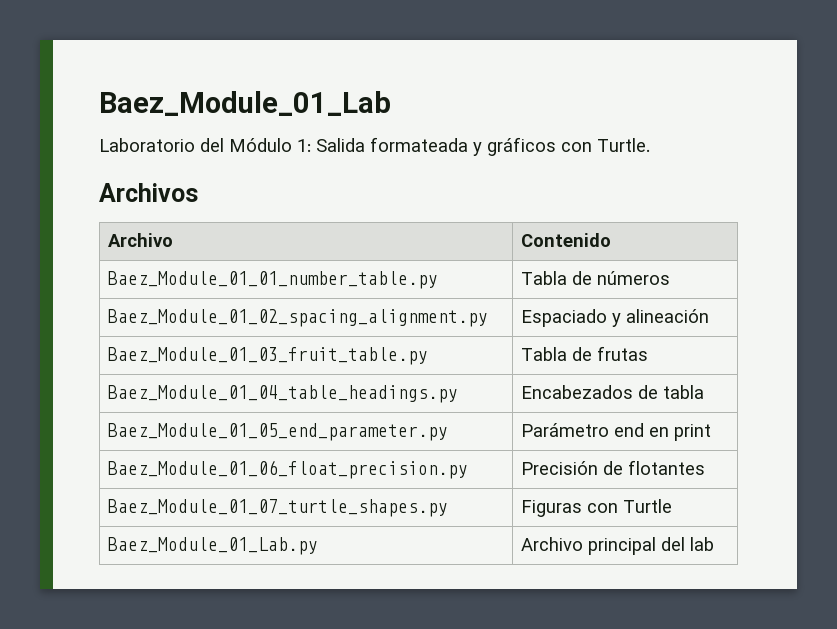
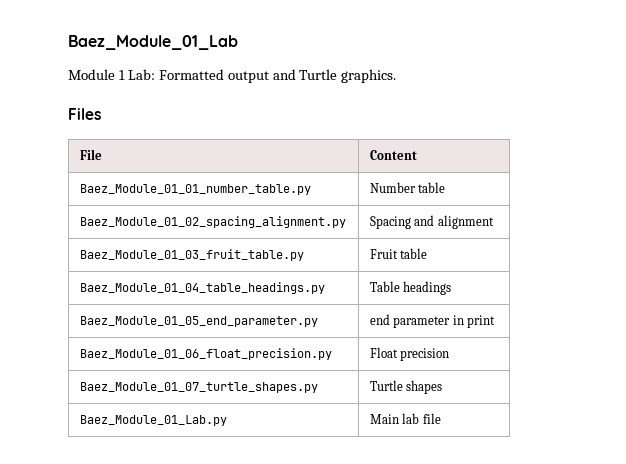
- Laboratorio del Módulo 1: Salida formateada y gráficos con Turtle.
- Archivos
- Archivo | Contenido
- Baez_Module_01_01_number_table.py | Tabla de números
- Baez_Module_01_02_spacing_alignment.py | Espaciado y alineación
- Baez_Module_01_03_fruit_table.py | Tabla de frutas
- Baez_Module_01_04_table_headings.py | Encabezados de tabla
- Baez_Module_01_05_end_parameter.py | Parámetro end en print
+ Module 1 Lab: Formatted output and Turtle graphics.
+ Files
+ File | Content
+ Baez_Module_01_01_number_table.py | Number table
+ Baez_Module_01_02_spacing_alignment.py | Spacing and alignment
+ Baez_Module_01_03_fruit_table.py | Fruit table
+ Baez_Module_01_04_table_headings.py | Table headings
+ Baez_Module_01_05_end_parameter.py | end parameter in print
- Baez_Module_01_06_float_precision.py | Precisión de flotantes
+ Baez_Module_01_06_float_precision.py | Float precision
- Baez_Module_01_07_turtle_shapes.py | Figuras con Turtle
+ Baez_Module_01_07_turtle_shapes.py | Turtle shapes
- Baez_Module_01_Lab.py | Archivo principal del lab
+ Baez_Module_01_Lab.py | Main lab file

